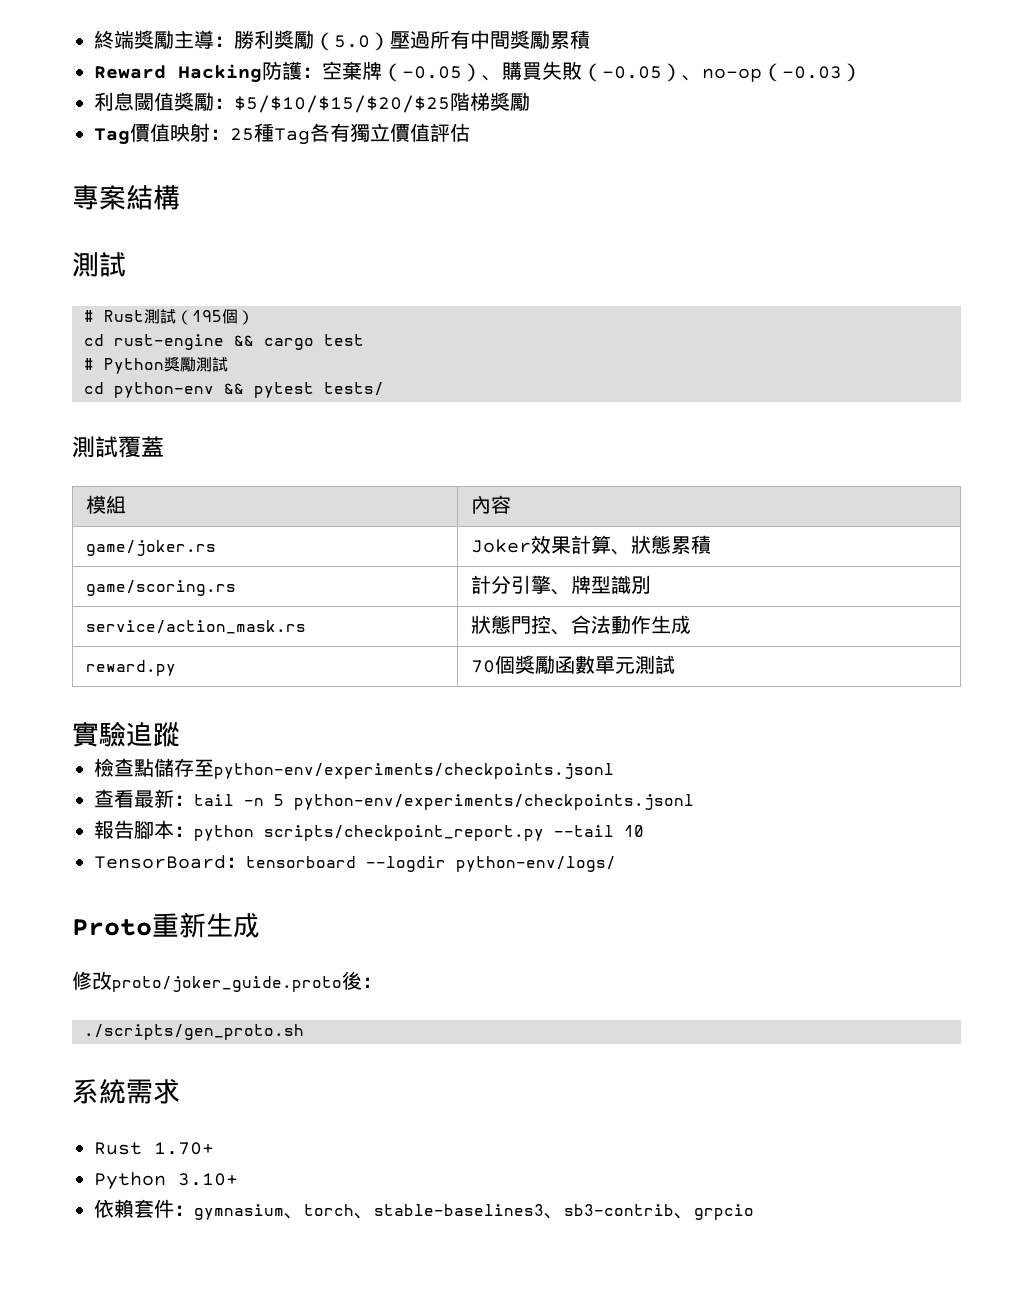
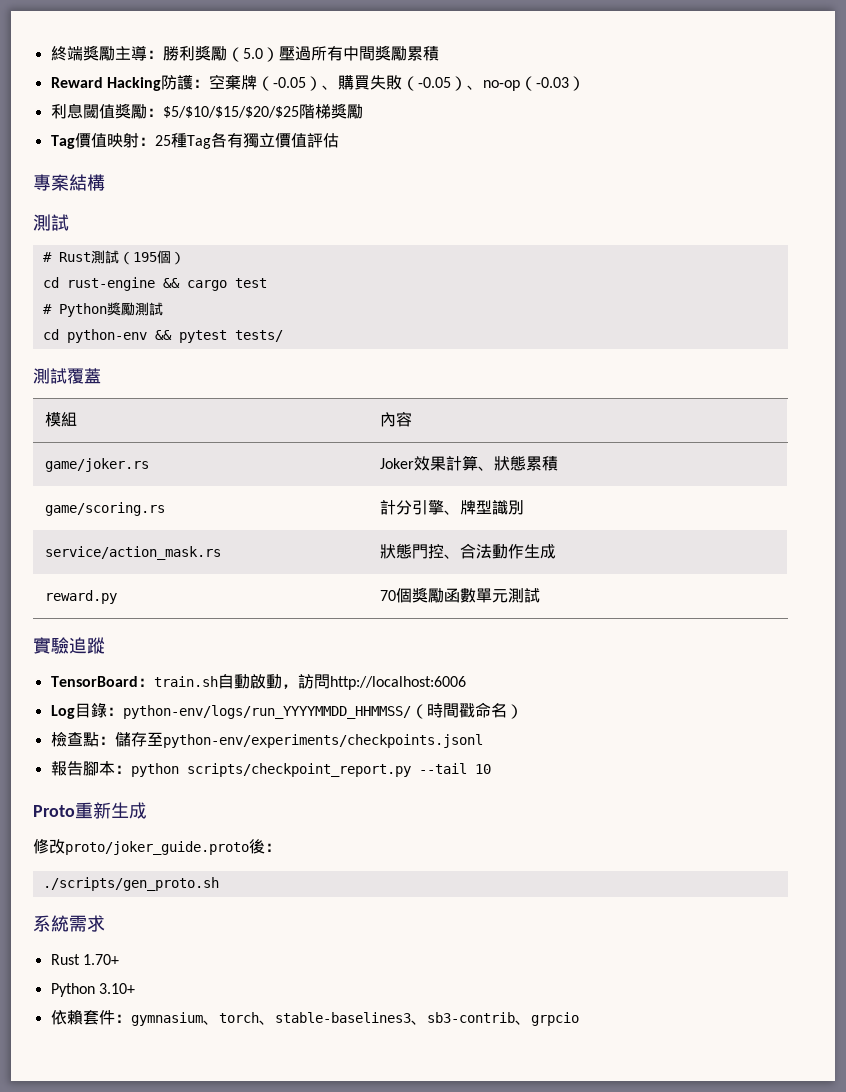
+ TensorBoard：train.sh自動啟動，訪問http://localhost:6006
+ Log目錄：python-env/logs/run_YYYYMMDD_HHMMSS/（時間戳命名）
- 檢查點儲存至python-env/experiments/checkpoints.jsonl
+ 檢查點：儲存至python-env/experiments/checkpoints.jsonl
- 查看最新：tail -n 5 python-env/experiments/checkpoints.jsonl
- TensorBoard：tensorboard --logdir python-env/logs/

